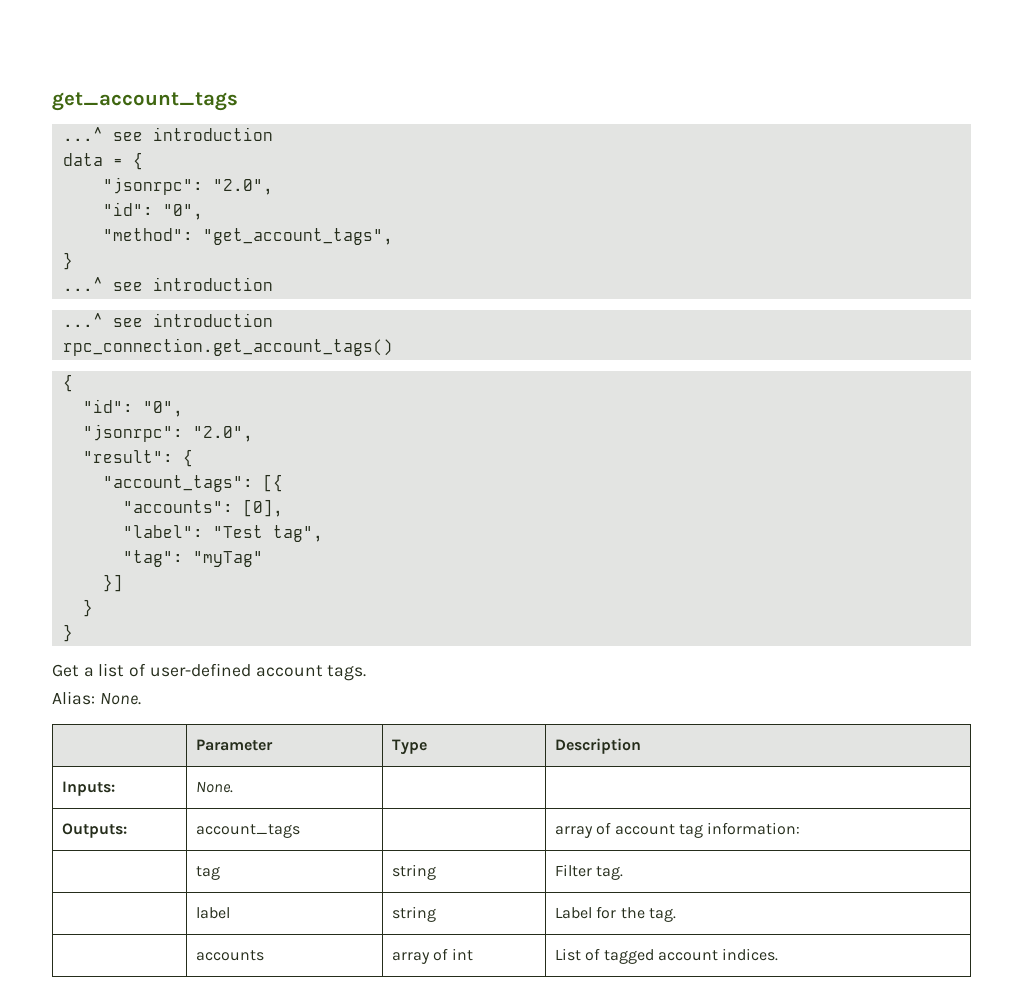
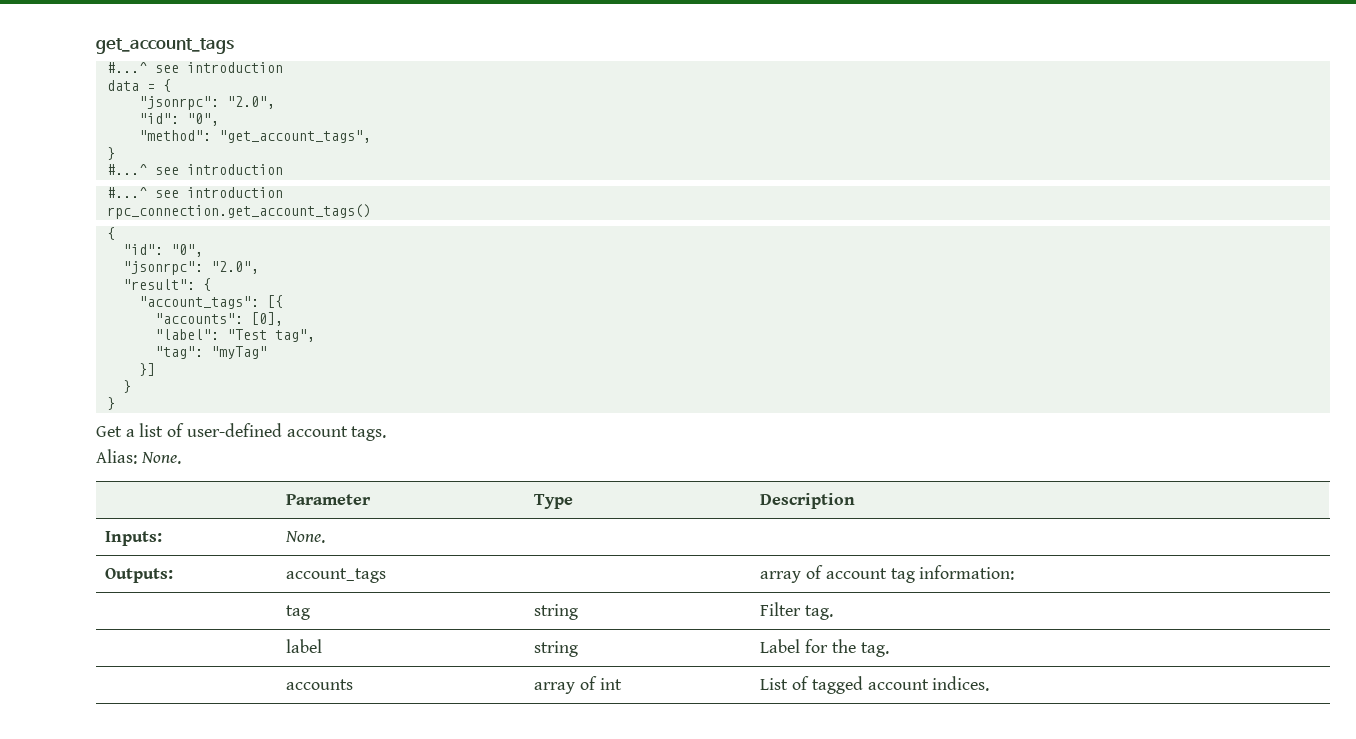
  get_account_tags
- ...^ see introduction
+ #...^ see introduction
  "method": "get_account_tags",
  }
- ...^ see introduction
- ...^ see introduction
+ #...^ see introduction
+ #...^ see introduction

